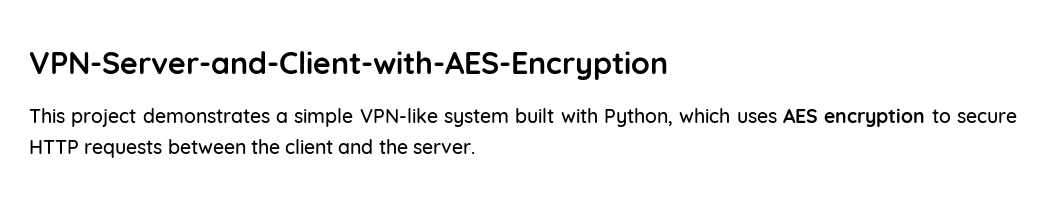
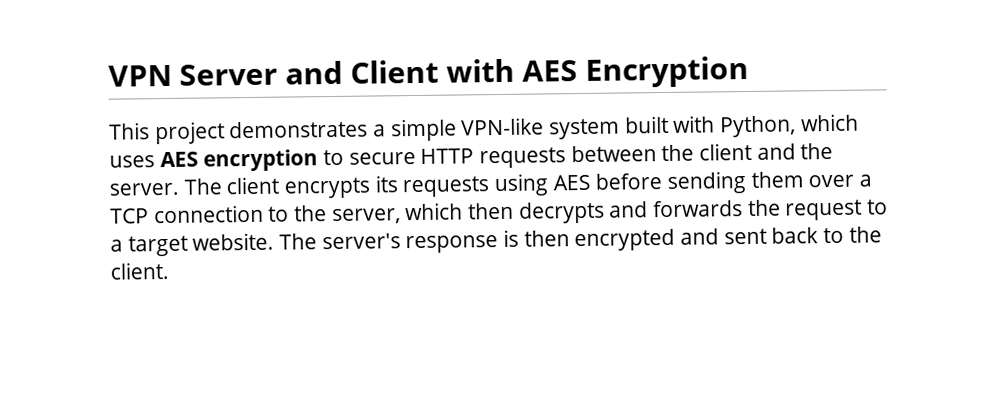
- VPN-Server-and-Client-with-AES-Encryption
+ VPN Server and Client with AES Encryption
+ The client encrypts its requests using AES before sending them over a TCP connection to the server, which then decrypts and forwards the request to a target website. The server's response is then encrypted and sent back to the client.

